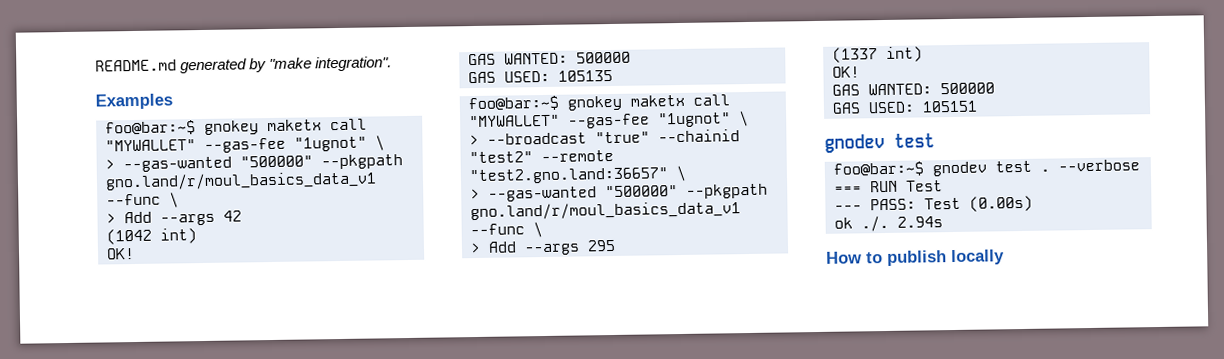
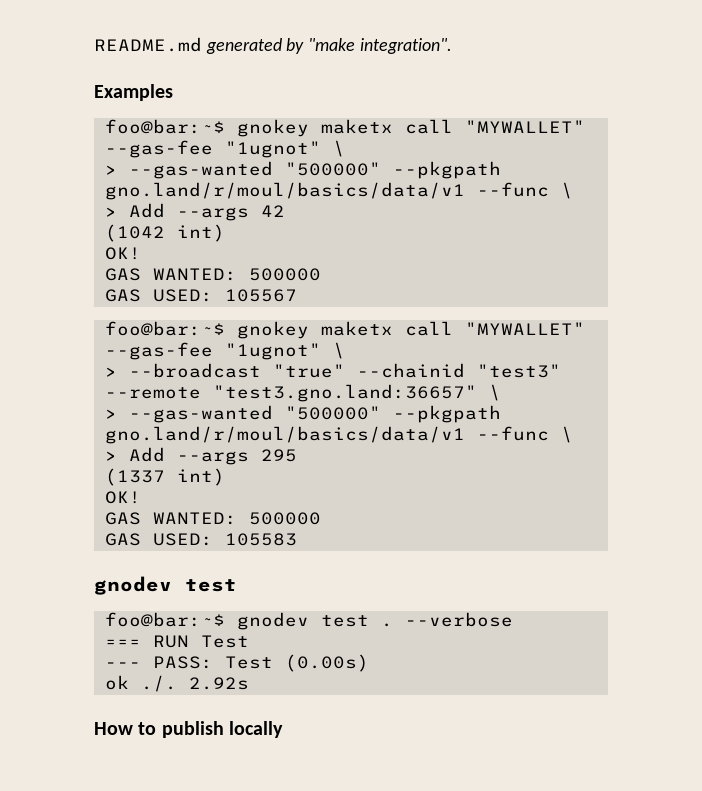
  Examples
  foo@bar:~$ gnokey maketx call "MYWALLET" --gas-fee "1ugnot" \
- > --gas-wanted "500000" --pkgpath gno.land/r/moul_basics_data_v1 --func \
+ > --gas-wanted "500000" --pkgpath gno.land/r/moul/basics/data/v1 --func \
- GAS USED: 105135
+ GAS USED: 105567
- > --broadcast "true" --chainid "test2" --remote "test2.gno.land:36657" \
- > --gas-wanted "500000" --pkgpath gno.land/r/moul_basics_data_v1 --func \
+ > --broadcast "true" --chainid "test3" --remote "test3.gno.land:36657" \
+ > --gas-wanted "500000" --pkgpath gno.land/r/moul/basics/data/v1 --func \
- GAS USED: 105151
+ GAS USED: 105583
- ok ./. 2.94s
+ ok ./. 2.92s

